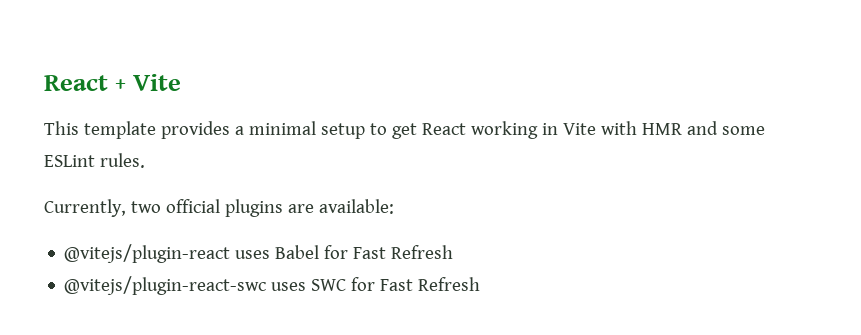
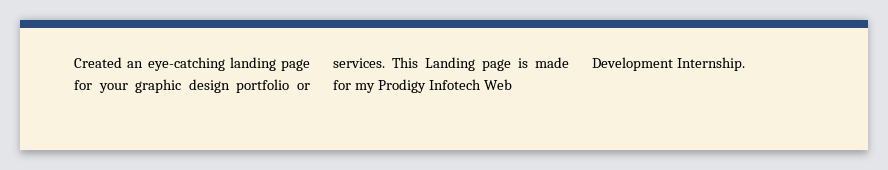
- React + Vite
- This template provides a minimal setup to get React working in Vite with HMR and some ESLint rules.
- Currently, two official plugins are available:
- @vitejs/plugin-react uses Babel for Fast Refresh
- @vitejs/plugin-react-swc uses SWC for Fast Refresh
+ Created an eye-catching landing page for your graphic design portfolio or services. This Landing page is made for my Prodigy Infotech Web Development Internship.

